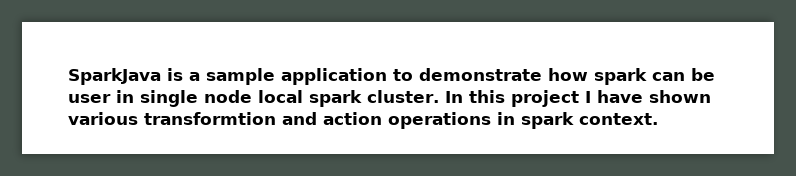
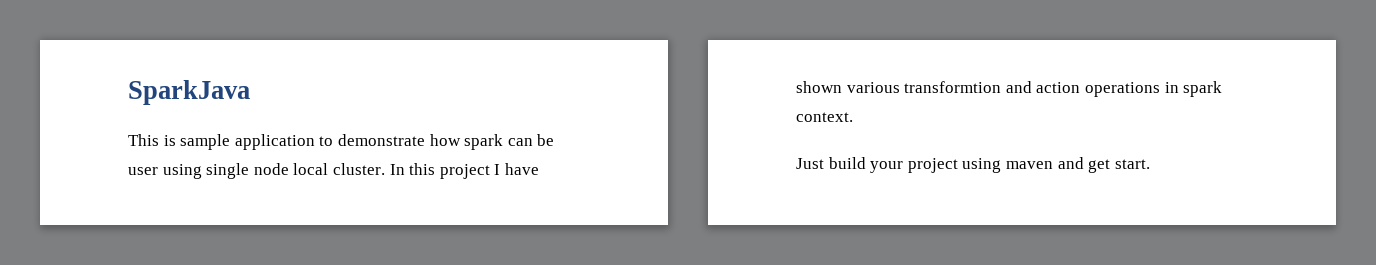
- SparkJava is a sample application to demonstrate how spark can be user in single node local spark cluster.
+ SparkJava
+ This is sample application to demonstrate how spark can be user using single node local cluster.
+ Just build your project using maven and get start.

